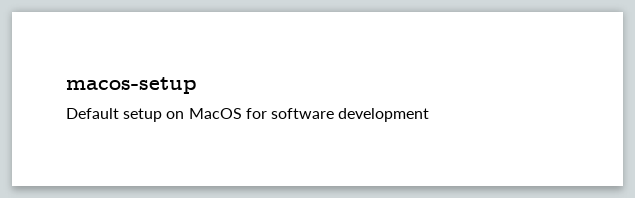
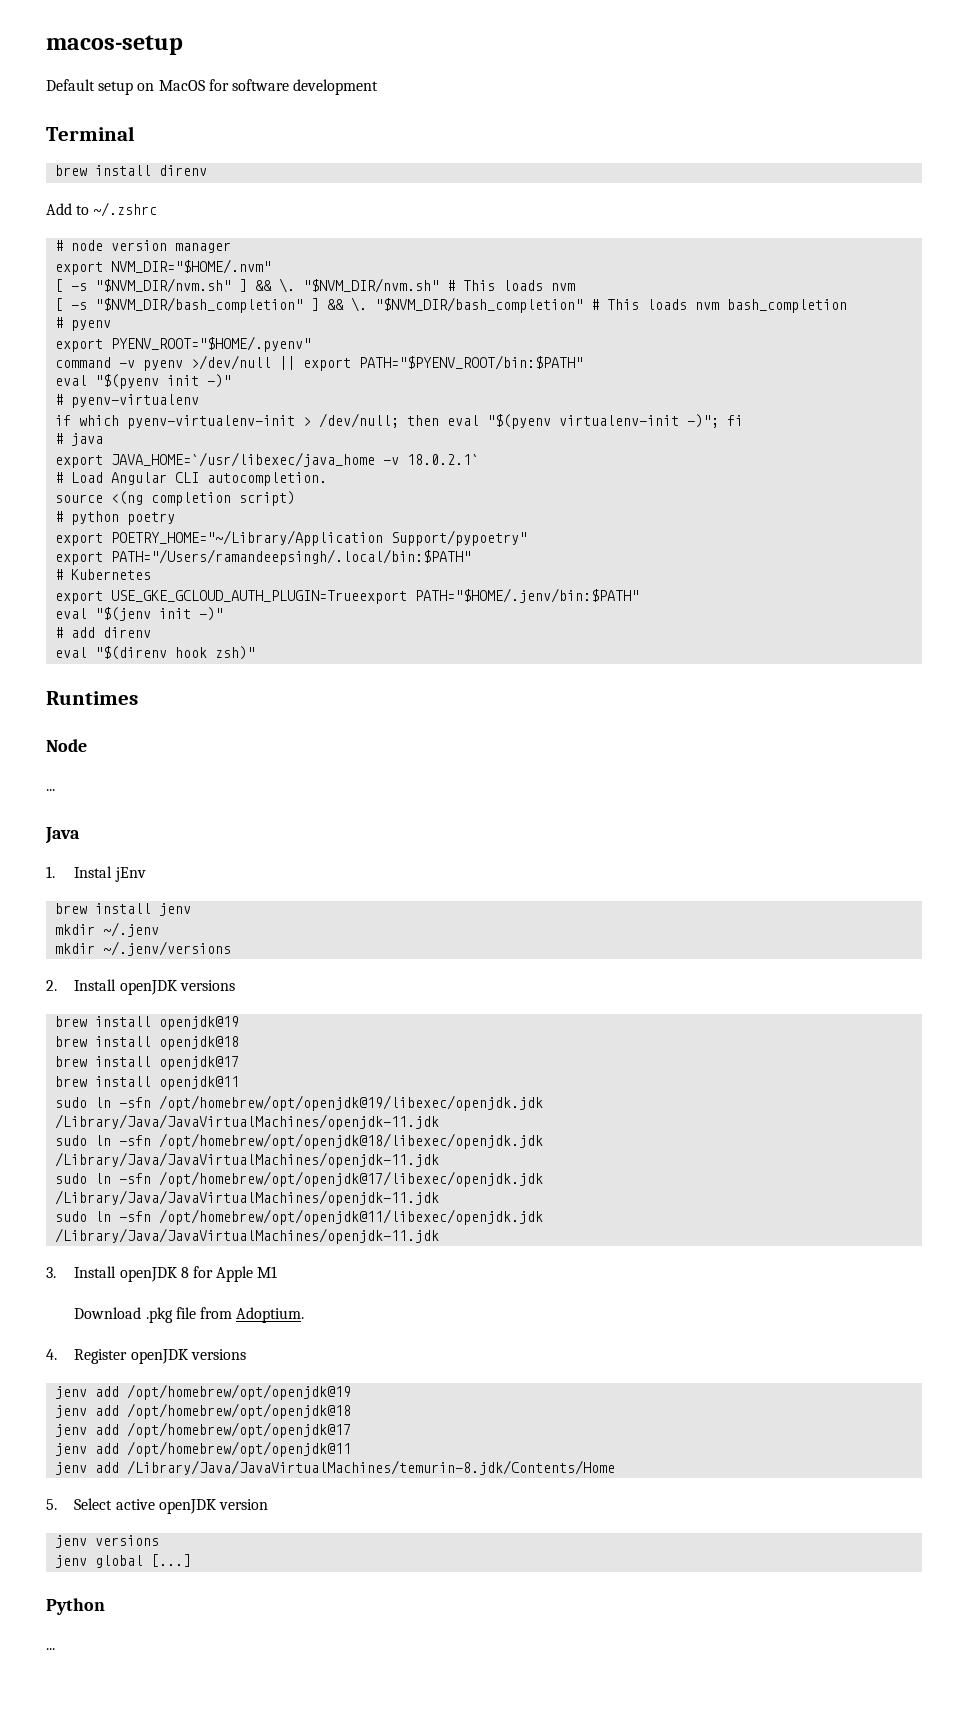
+ Terminal
+ brew install direnv
+ Add to ~/.zshrc
+ # node version manager
+ export NVM_DIR="$HOME/.nvm"
+ [ -s "$NVM_DIR/nvm.sh" ] && \. "$NVM_DIR/nvm.sh" # This loads nvm
+ [ -s "$NVM_DIR/bash_completion" ] && \. "$NVM_DIR/bash_completion" # This loads nvm bash_completion
+ # pyenv
+ export PYENV_ROOT="$HOME/.pyenv"
+ command -v pyenv >/dev/null || export PATH="$PYENV_ROOT/bin:$PATH"
+ eval "$(pyenv init -)"
+ # pyenv-virtualenv
+ if which pyenv-virtualenv-init > /dev/null; then eval "$(pyenv virtualenv-init -)"; fi
+ # java
+ export JAVA_HOME=`/usr/libexec/java_home -v 18.0.2.1`
+ # Load Angular CLI autocompletion.
+ source <(ng completion script)
+ # python poetry
+ export POETRY_HOME="~/Library/Application Support/pypoetry"
+ export PATH="/Users/ramandeepsingh/.local/bin:$PATH"
+ # Kubernetes
+ export USE_GKE_GCLOUD_AUTH_PLUGIN=Trueexport PATH="$HOME/.jenv/bin:$PATH"
+ eval "$(jenv init -)"
+ # add direnv
+ eval "$(direnv hook zsh)"
+ Runtimes
+ Node
+ ...
+ Java
+ 1. Instal jEnv
+ brew install jenv
+ mkdir ~/.jenv
+ mkdir ~/.jenv/versions
+ 2. Install openJDK versions
+ brew install openjdk@19
+ brew install openjdk@18
+ brew install openjdk@17
+ brew install openjdk@11
+ sudo ln -sfn /opt/homebrew/opt/openjdk@19/libexec/openjdk.jdk /Library/Java/JavaVirtualMachines/openjdk-11.jdk
+ sudo ln -sfn /opt/homebrew/opt/openjdk@18/libexec/openjdk.jdk /Library/Java/JavaVirtualMachines/openjdk-11.jdk
+ sudo ln -sfn /opt/homebrew/opt/openjdk@17/libexec/openjdk.jdk /Library/Java/JavaVirtualMachines/openjdk-11.jdk
+ sudo ln -sfn /opt/homebrew/opt/openjdk@11/libexec/openjdk.jdk /Library/Java/JavaVirtualMachines/openjdk-11.jdk
+ 3. Install openJDK 8 for Apple M1
+ Download .pkg file from Adoptium.
+ 4. Register openJDK versions
+ jenv add /opt/homebrew/opt/openjdk@19
+ jenv add /opt/homebrew/opt/openjdk@18
+ jenv add /opt/homebrew/opt/openjdk@17
+ jenv add /opt/homebrew/opt/openjdk@11
+ jenv add /Library/Java/JavaVirtualMachines/temurin-8.jdk/Contents/Home
+ 5. Select active openJDK version
+ jenv versions
+ jenv global [...]
+ Python
+ ...

